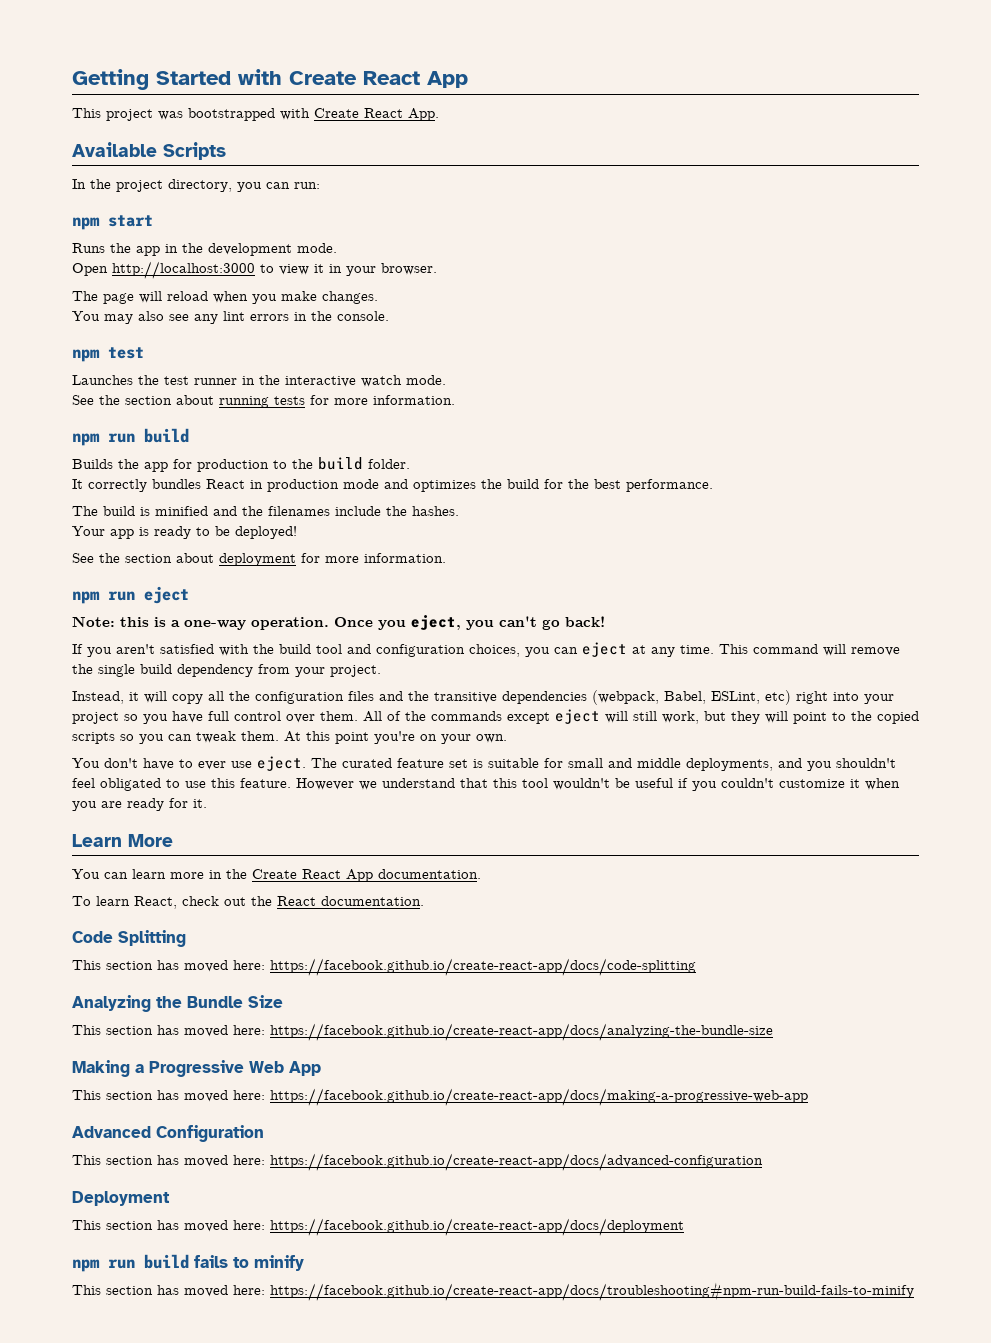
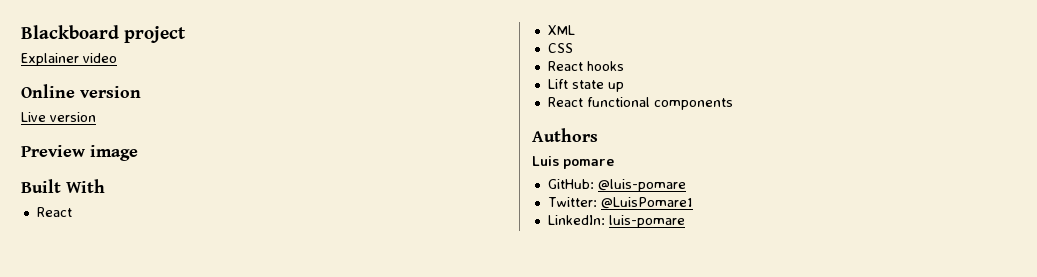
- Getting Started with Create React App
- This project was bootstrapped with Create React App.
- Available Scripts
- In the project directory, you can run:
- npm start
- Runs the app in the development mode.
- Open http://localhost:3000 to view it in your browser.
- The page will reload when you make changes.
- You may also see any lint errors in the console.
- npm test
- Launches the test runner in the interactive watch mode.
- See the section about running tests for more information.
- npm run build
- Builds the app for production to the build folder.
- It correctly bundles React in production mode and optimizes the build for the best performance.
- The build is minified and the filenames include the hashes.
- Your app is ready to be deployed!
- See the section about deployment for more information.
- npm run eject
- Note: this is a one-way operation. Once you eject, you can't go back!
- If you aren't satisfied with the build tool and configuration choices, you can eject at any time. This command will remove the single build dependency from your project.
- Instead, it will copy all the configuration files and the transitive dependencies (webpack, Babel, ESLint, etc) right into your project so you have full control over them. All of the commands except eject will still work, but they will point to the copied scripts so you can tweak them. At this point you're on your own.
- You don't have to ever use eject. The curated feature set is suitable for small and middle deployments, and you shouldn't feel obligated to use this feature. However we understand that this tool wouldn't be useful if you couldn't customize it when you are ready for it.
- Learn More
- You can learn more in the Create React App documentation.
- To learn React, check out the React documentation.
- Code Splitting
- This section has moved here: https://facebook.github.io/create-react-app/docs/code-splitting
- Analyzing the Bundle Size
- This section has moved here: https://facebook.github.io/create-react-app/docs/analyzing-the-bundle-size
- Making a Progressive Web App
- This section has moved here: https://facebook.github.io/create-react-app/docs/making-a-progressive-web-app
- Advanced Configuration
- This section has moved here: https://facebook.github.io/create-react-app/docs/advanced-configuration
- Deployment
- This section has moved here: https://facebook.github.io/create-react-app/docs/deployment
- npm run build fails to minify
- This section has moved here: https://facebook.github.io/create-react-app/docs/troubleshooting#npm-run-build-fails-to-minify
+ Blackboard project
+ Explainer video
+ Online version
+ Live version
+ Preview image
+ Built With
+ React
+ XML
+ CSS
+ React hooks
+ Lift state up
+ React functional components
+ Authors
+ Luis pomare
+ GitHub: @luis-pomare
+ Twitter: @LuisPomare1
+ LinkedIn: luis-pomare

